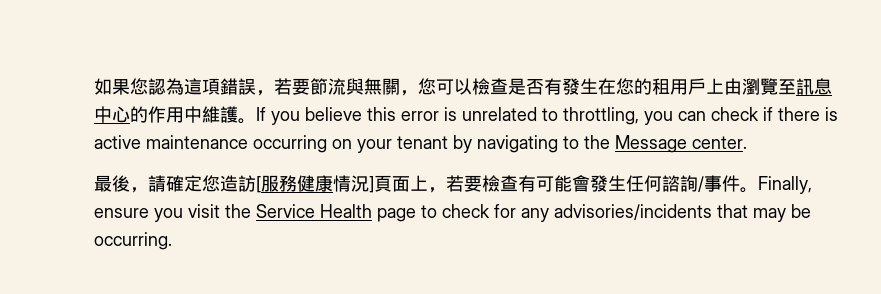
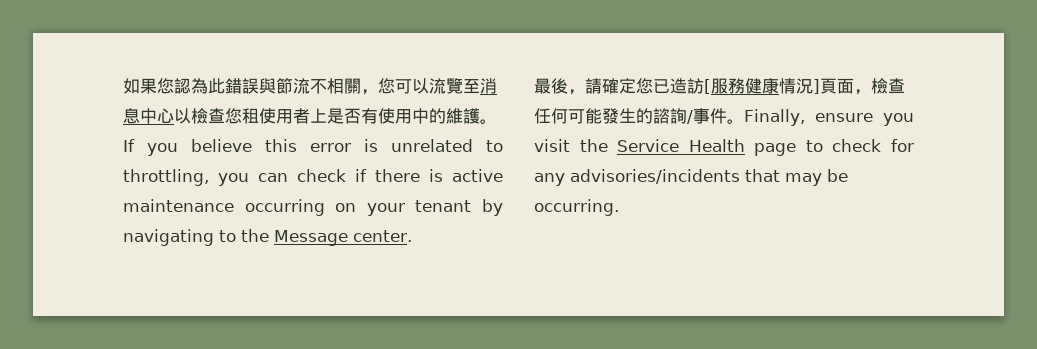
- 如果您認為這項錯誤，若要節流與無關，您可以檢查是否有發生在您的租用戶上由瀏覽至訊息中心的作用中維護。
+ 如果您認為此錯誤與節流不相關，您可以流覽至消息中心以檢查您租使用者上是否有使用中的維護。
- 最後，請確定您造訪[服務健康情況]頁面上，若要檢查有可能會發生任何諮詢/事件。
+ 最後，請確定您已造訪[服務健康情況]頁面，檢查任何可能發生的諮詢/事件。

